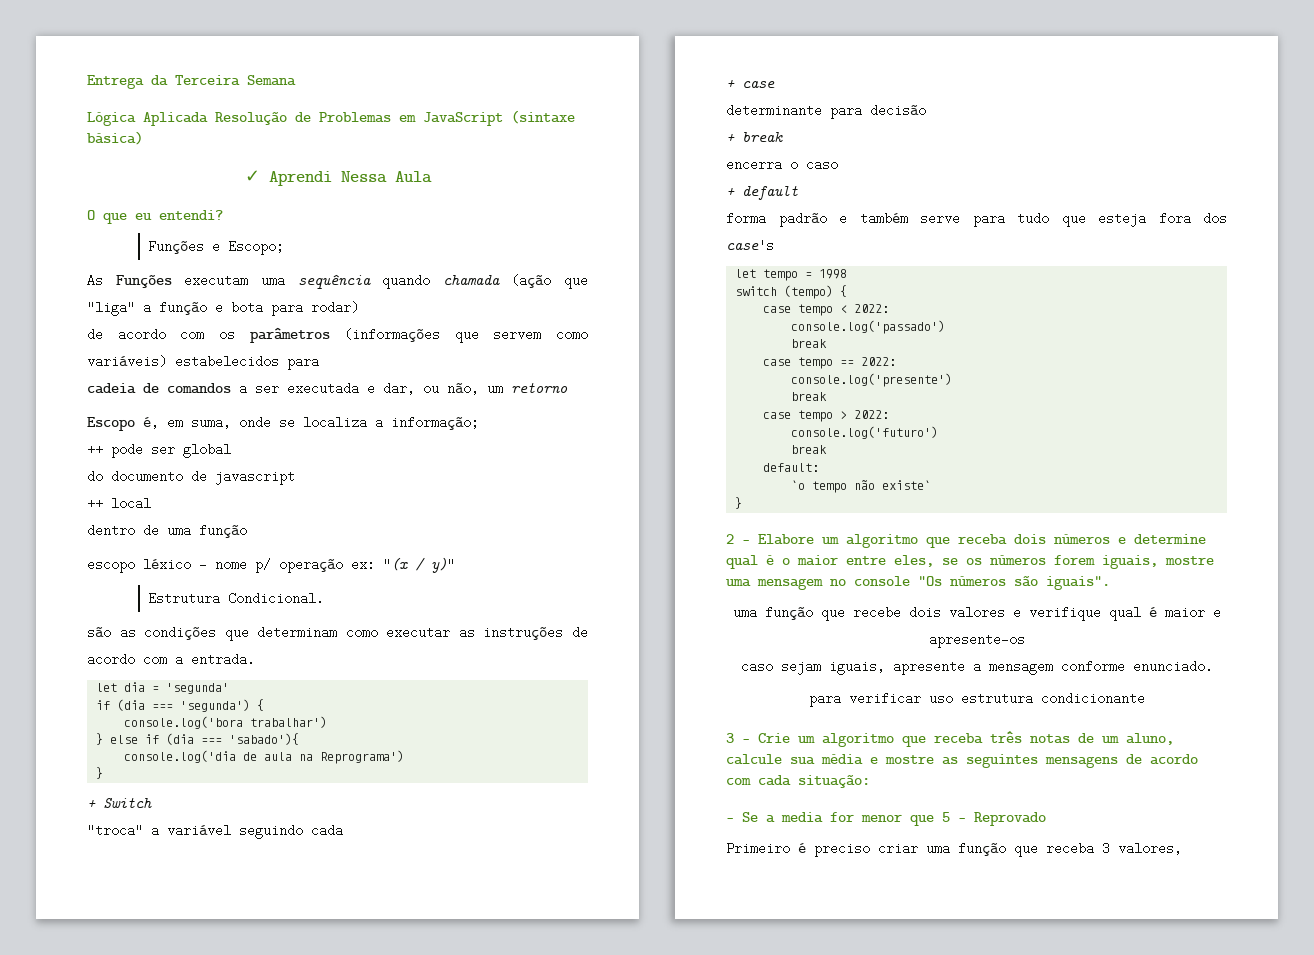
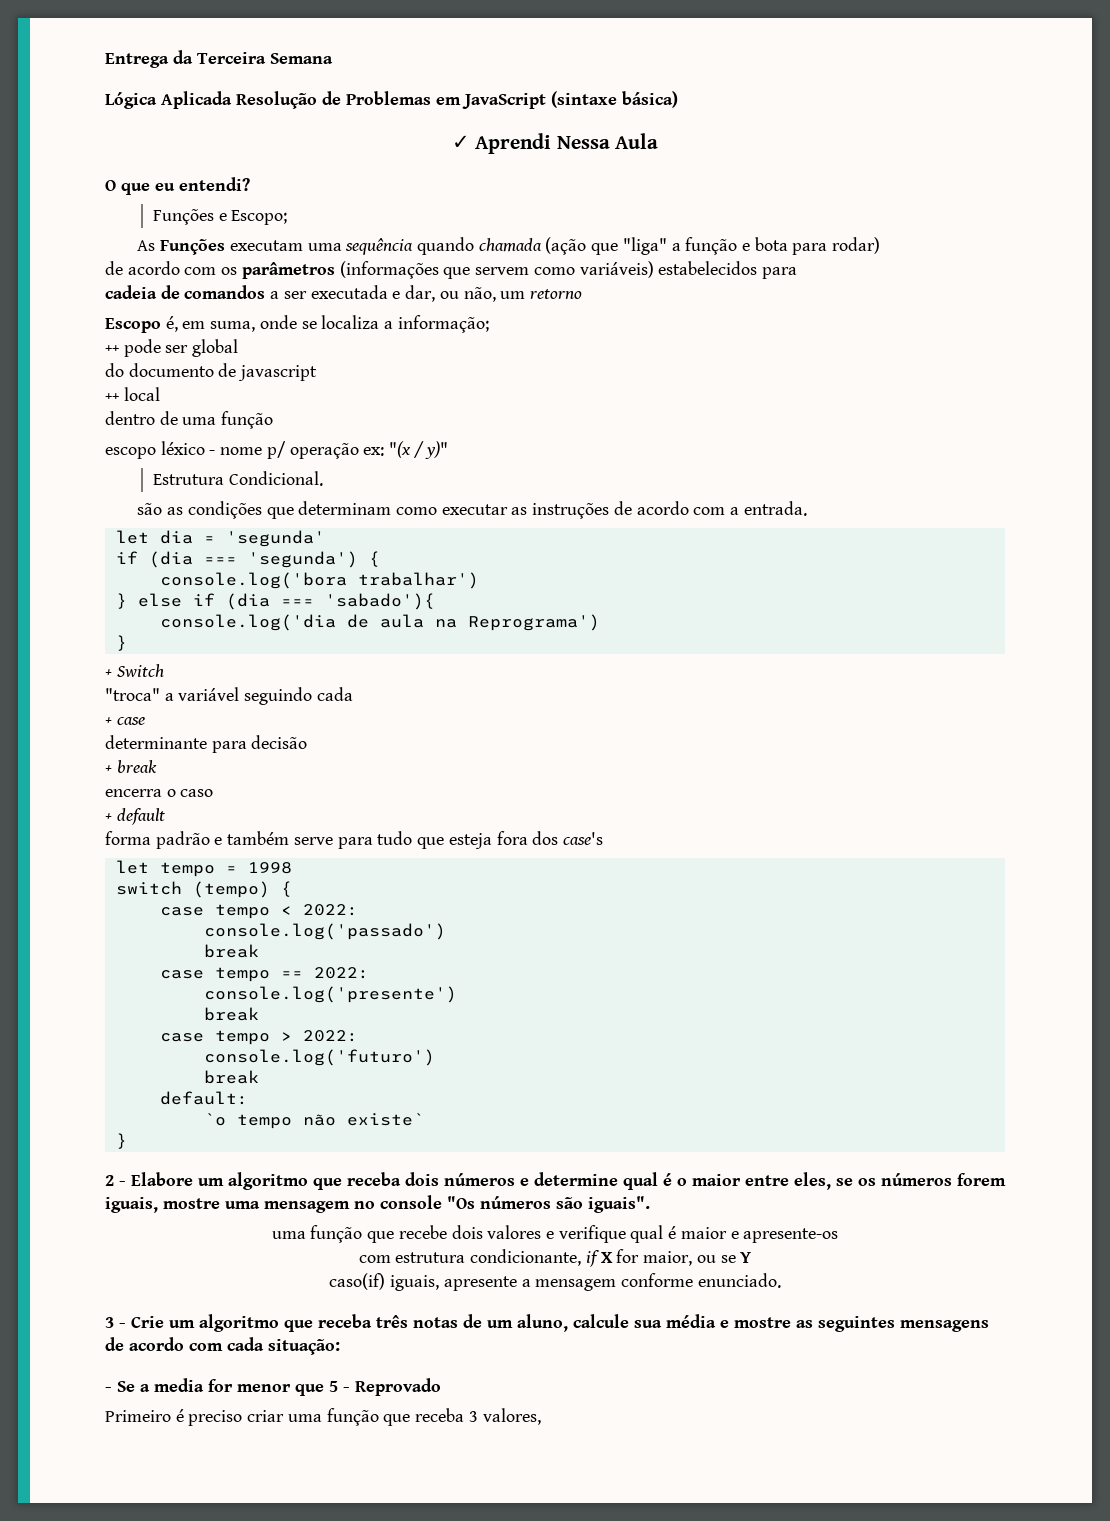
- caso sejam iguais, apresente a mensagem conforme enunciado.
+ com estrutura condicionante, if X for maior, ou se Y
+ caso(if) iguais, apresente a mensagem conforme enunciado.
- para verificar uso estrutura condicionante

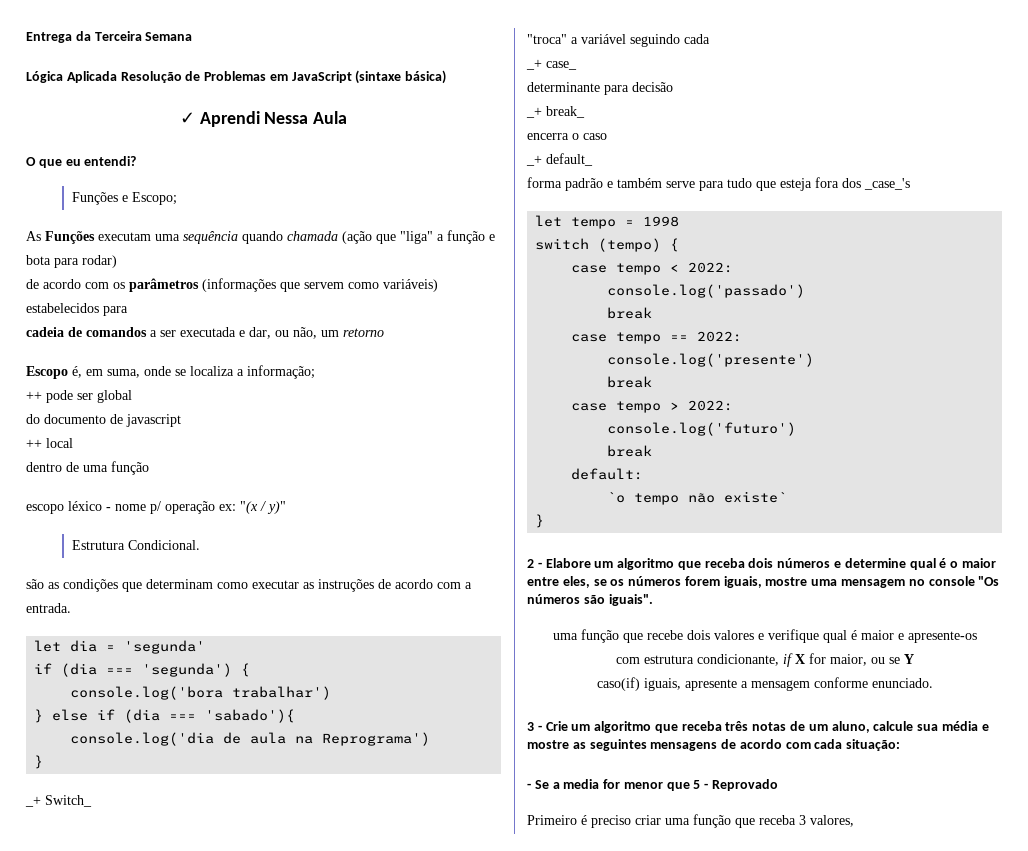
- + Switch
+ _+ Switch_
- + case
+ _+ case_
- + break
+ _+ break_
- + default
+ _+ default_
- forma padrão e também serve para tudo que esteja fora dos case's
+ forma padrão e também serve para tudo que esteja fora dos _case_'s

